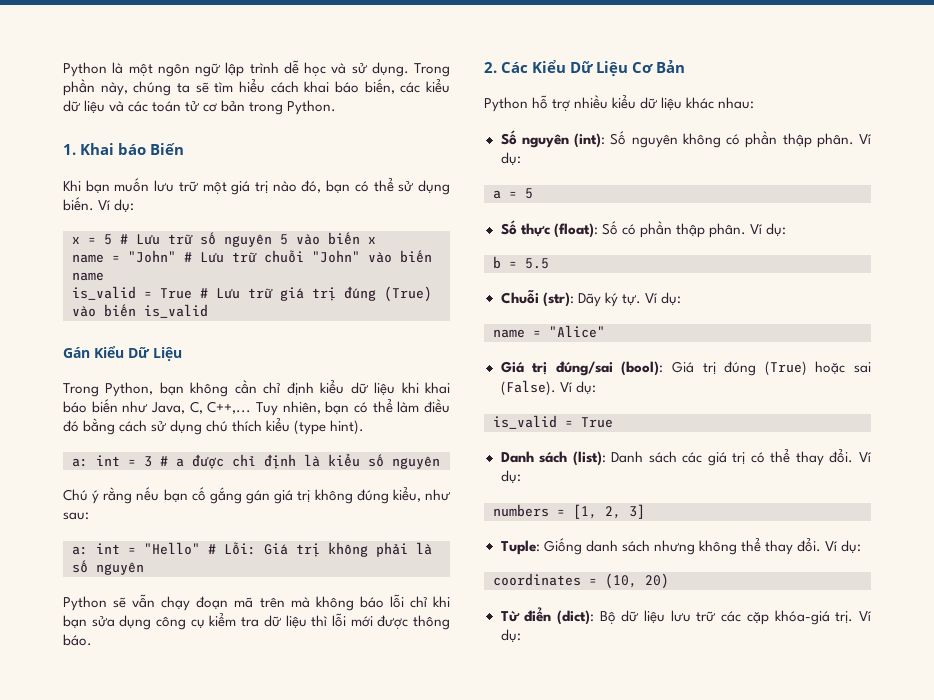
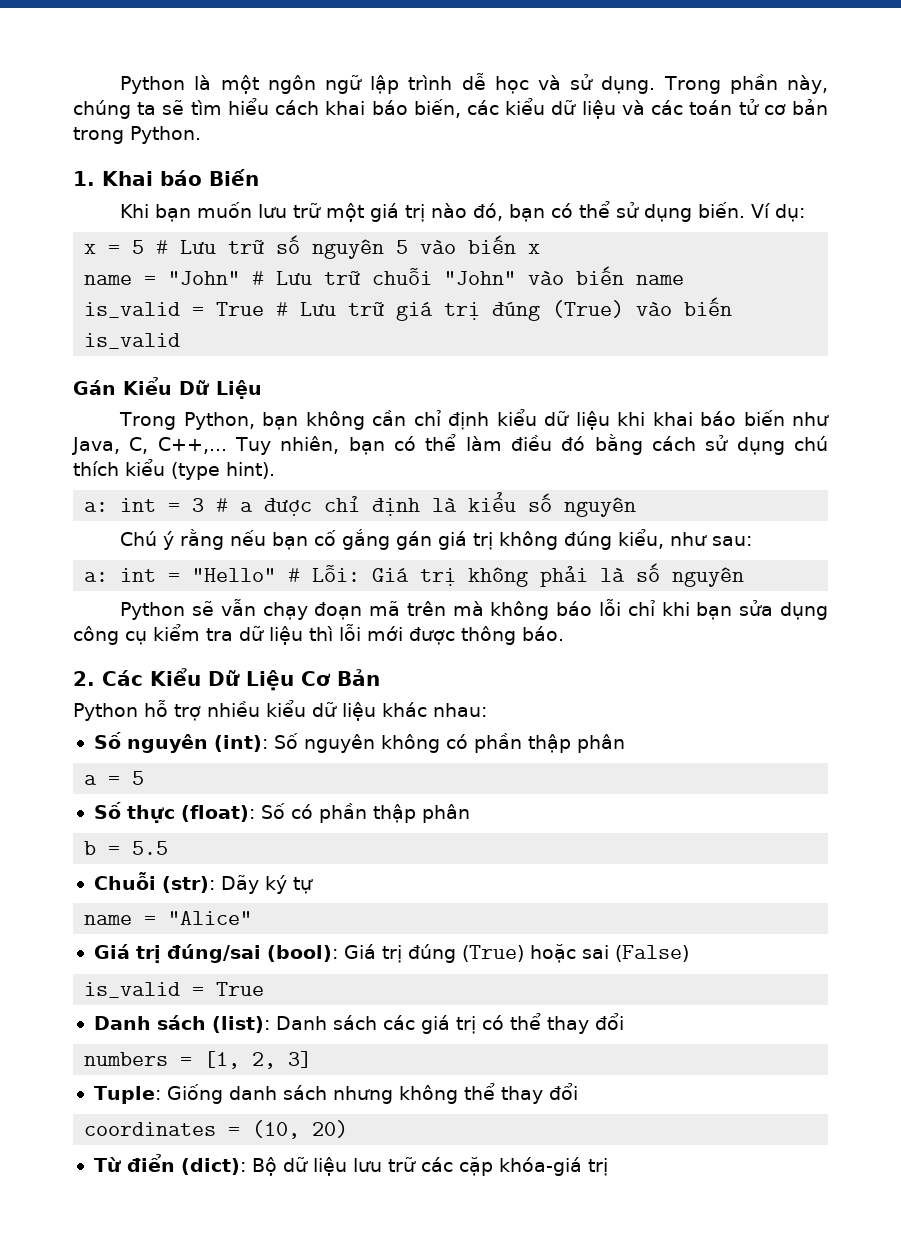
- Số nguyên (int): Số nguyên không có phần thập phân. Ví dụ:
+ Số nguyên (int): Số nguyên không có phần thập phân
- Số thực (float): Số có phần thập phân. Ví dụ:
+ Số thực (float): Số có phần thập phân
- Chuỗi (str): Dãy ký tự. Ví dụ:
+ Chuỗi (str): Dãy ký tự
- Giá trị đúng/sai (bool): Giá trị đúng (True) hoặc sai (False). Ví dụ:
+ Giá trị đúng/sai (bool): Giá trị đúng (True) hoặc sai (False)
- Danh sách (list): Danh sách các giá trị có thể thay đổi. Ví dụ:
+ Danh sách (list): Danh sách các giá trị có thể thay đổi
- Tuple: Giống danh sách nhưng không thể thay đổi. Ví dụ:
+ Tuple: Giống danh sách nhưng không thể thay đổi
- Từ điển (dict): Bộ dữ liệu lưu trữ các cặp khóa-giá trị. Ví dụ:
+ Từ điển (dict): Bộ dữ liệu lưu trữ các cặp khóa-giá trị

